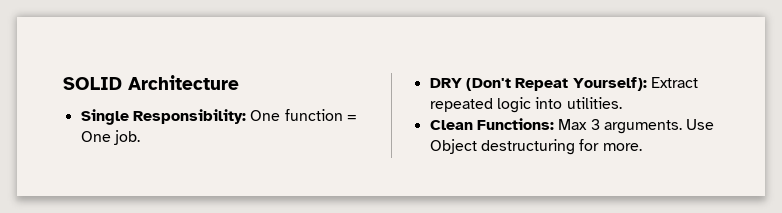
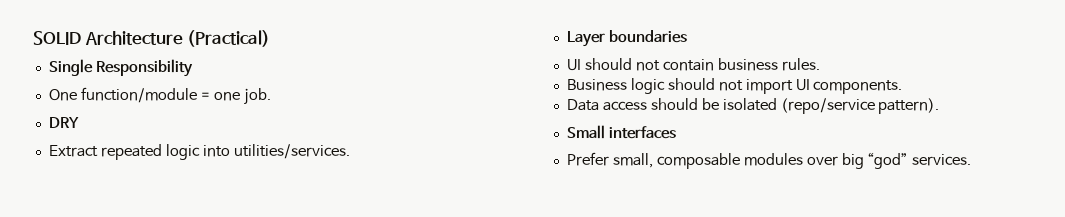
- SOLID Architecture
+ SOLID Architecture (Practical)
- Single Responsibility: One function = One job.
+ Single Responsibility
+ One function/module = one job.
- DRY (Don't Repeat Yourself): Extract repeated logic into utilities.
- Clean Functions: Max 3 arguments. Use Object destructuring for more.
+ DRY
+ Extract repeated logic into utilities/services.
+ Layer boundaries
+ UI should not contain business rules.
+ Business logic should not import UI components.
+ Data access should be isolated (repo/service pattern).
+ Small interfaces
+ Prefer small, composable modules over big “god” services.

